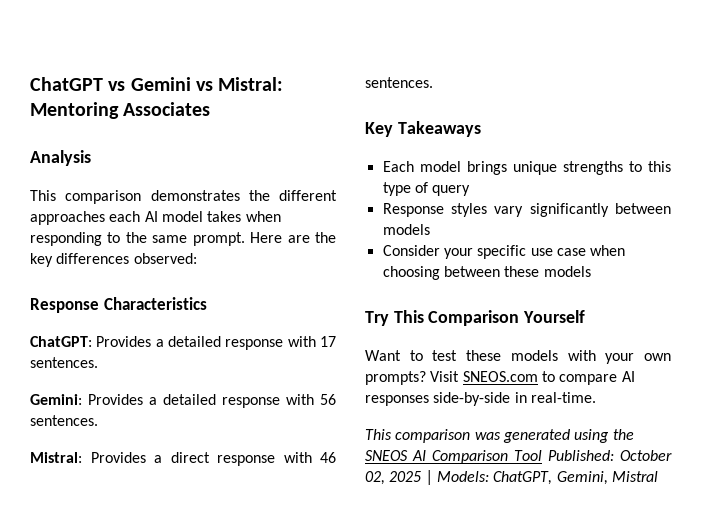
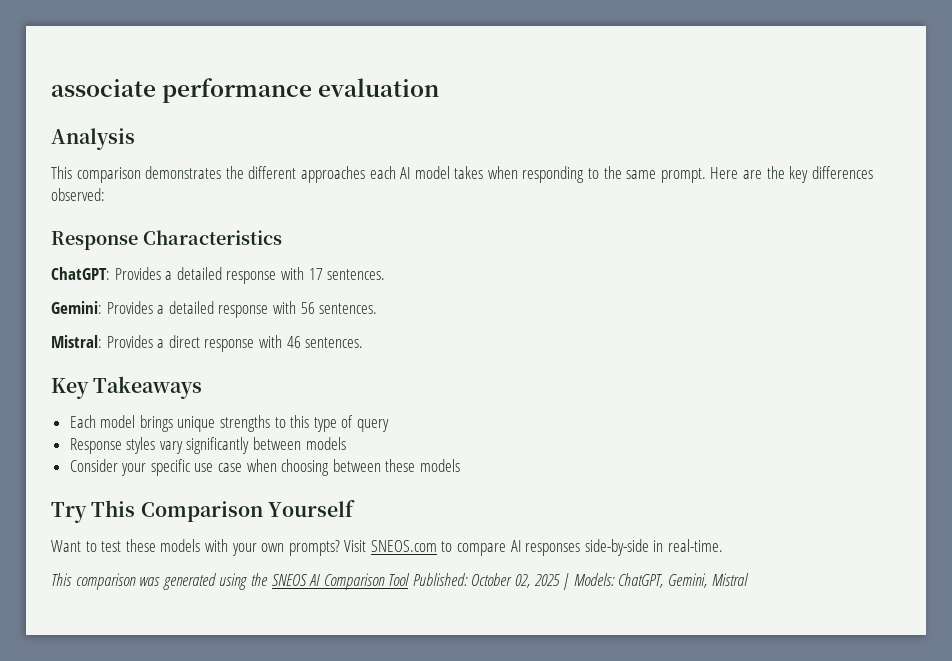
- ChatGPT vs Gemini vs Mistral: Mentoring Associates
+ associate performance evaluation

